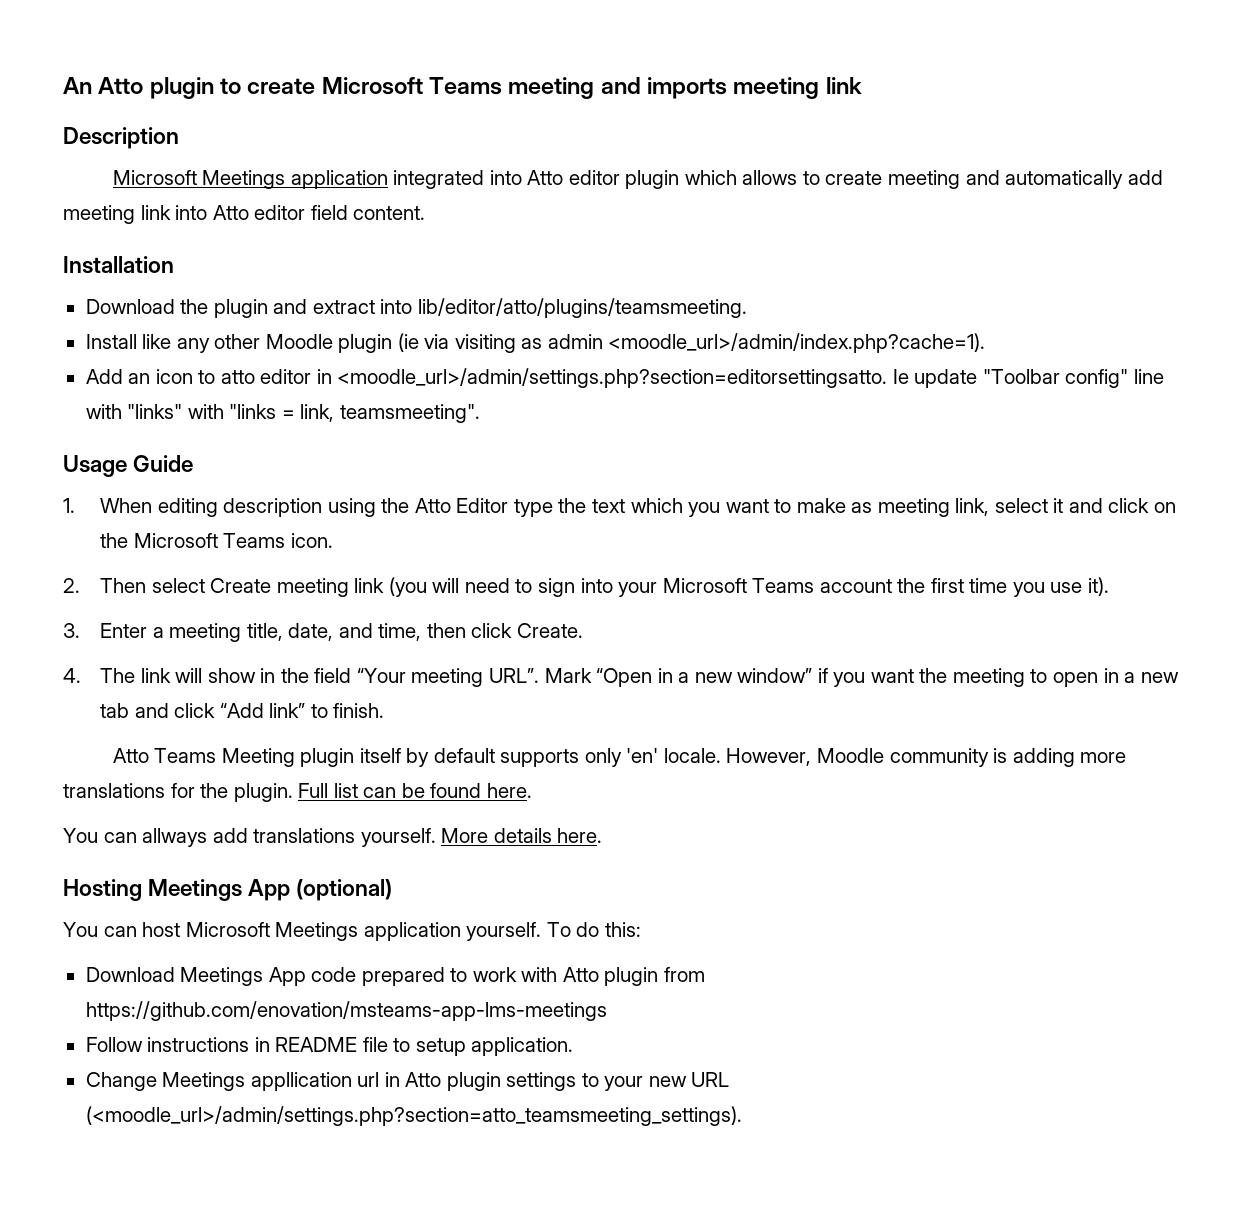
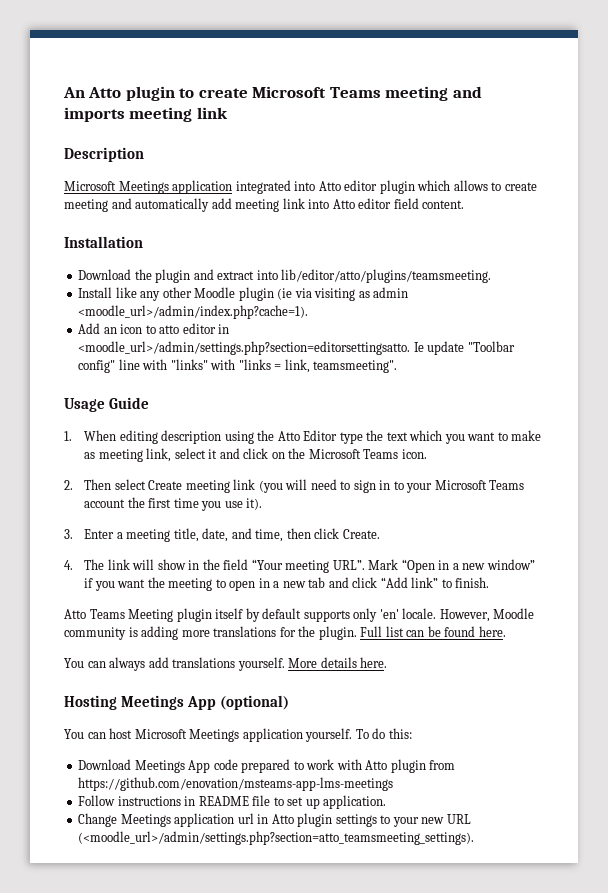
- 2. Then select Create meeting link (you will need to sign into your Microsoft Teams account the first time you use it).
+ 2. Then select Create meeting link (you will need to sign in to your Microsoft Teams account the first time you use it).
- You can allways add translations yourself.
+ You can always add translations yourself.
- Follow instructions in README file to setup application.
+ Follow instructions in README file to set up application.
- Change Meetings appllication url in Atto plugin settings to your new URL (<moodle_url>/admin/settings.php?section=atto_teamsmeeting_settings).
+ Change Meetings application url in Atto plugin settings to your new URL (<moodle_url>/admin/settings.php?section=atto_teamsmeeting_settings).

